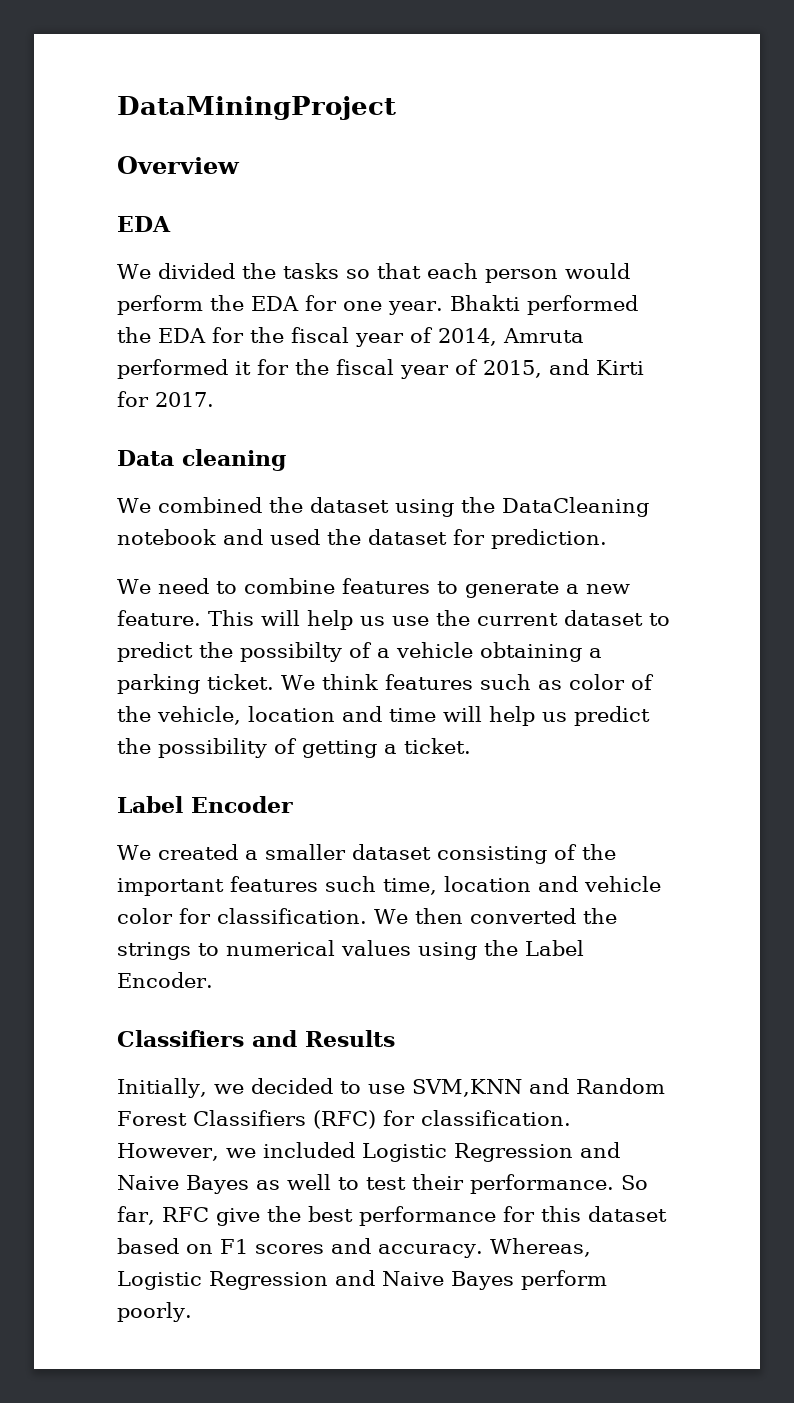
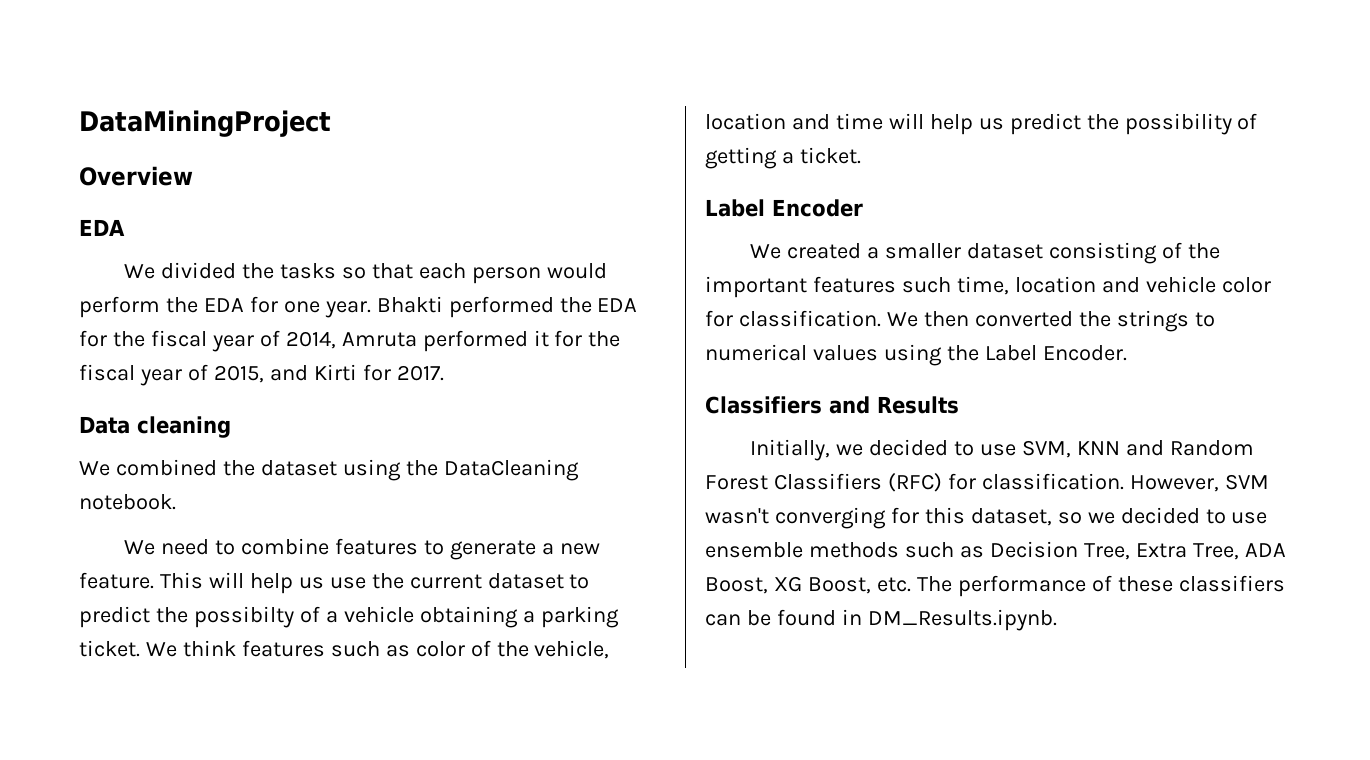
- We combined the dataset using the DataCleaning notebook and used the dataset for prediction.
+ We combined the dataset using the DataCleaning notebook.
- Initially, we decided to use SVM,KNN and Random Forest Classifiers (RFC) for classification.
+ Initially, we decided to use SVM, KNN and Random Forest Classifiers (RFC) for classification.
- However, we included Logistic Regression and Naive Bayes as well to test their performance. So far, RFC give the best performance for this dataset based on F1 scores and accuracy. Whereas, Logistic Regression and Naive Bayes perform poorly.
+ However, SVM wasn't converging for this dataset, so we decided to use ensemble methods such as Decision Tree, Extra Tree, ADA Boost, XG Boost, etc. The performance of these classifiers can be found in DM_Results.ipynb.

